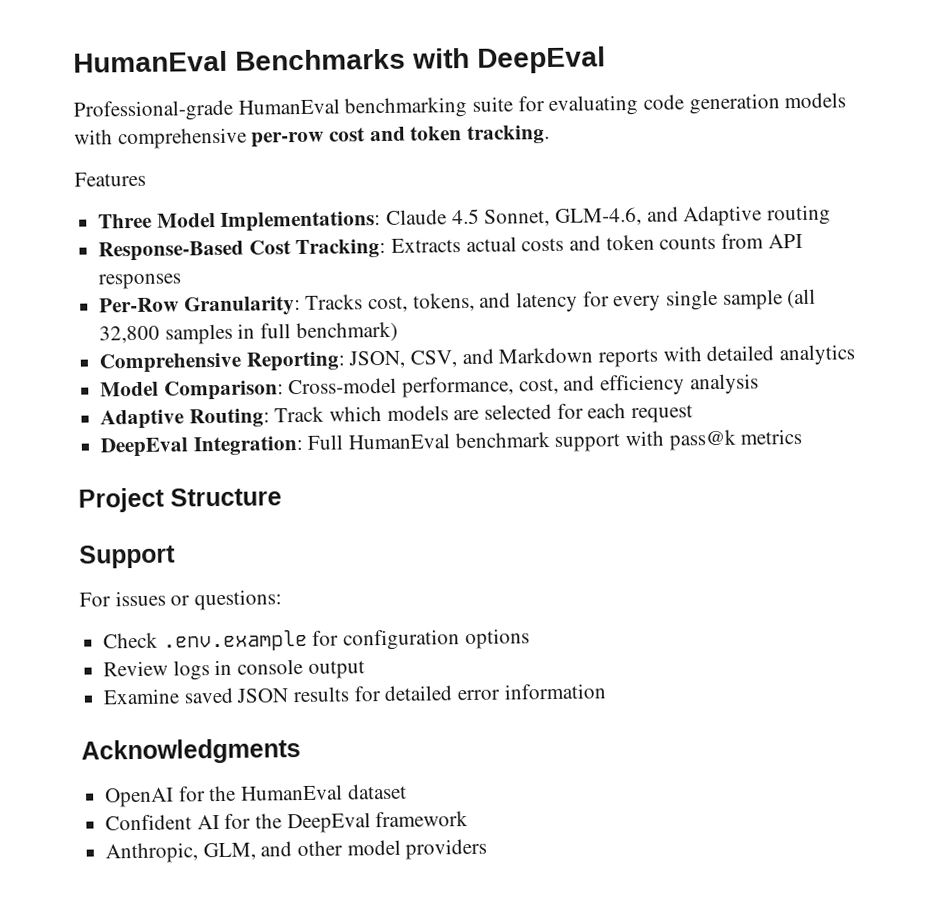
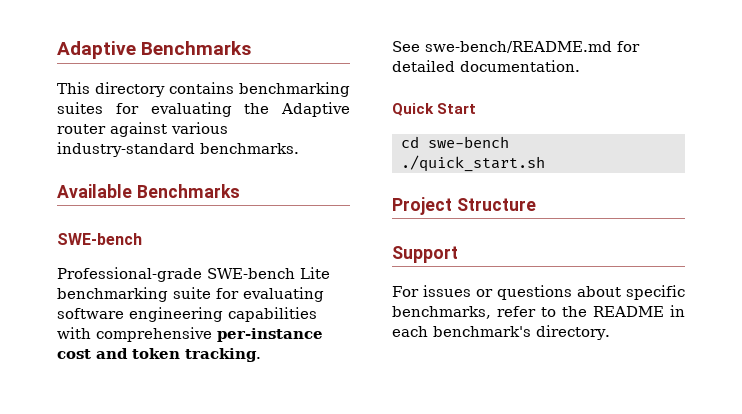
- HumanEval Benchmarks with DeepEval
+ Adaptive Benchmarks
+ This directory contains benchmarking suites for evaluating the Adaptive router against various industry-standard benchmarks.
+ Available Benchmarks
+ SWE-bench
- Professional-grade HumanEval benchmarking suite for evaluating code generation models with comprehensive per-row cost and token tracking.
+ Professional-grade SWE-bench Lite benchmarking suite for evaluating software engineering capabilities with comprehensive per-instance cost and token tracking.
- Features
- Three Model Implementations: Claude 4.5 Sonnet, GLM-4.6, and Adaptive routing
- Response-Based Cost Tracking: Extracts actual costs and token counts from API responses
- Per-Row Granularity: Tracks cost, tokens, and latency for every single sample (all 32,800 samples in full benchmark)
- Comprehensive Reporting: JSON, CSV, and Markdown reports with detailed analytics
- Model Comparison: Cross-model performance, cost, and efficiency analysis
- Adaptive Routing: Track which models are selected for each request
- DeepEval Integration: Full HumanEval benchmark support with pass@k metrics
+ See swe-bench/README.md for detailed documentation.
+ Quick Start
+ cd swe-bench
+ ./quick_start.sh
- For issues or questions:
- Check .env.example for configuration options
- Review logs in console output
- Examine saved JSON results for detailed error information
- Acknowledgments
- OpenAI for the HumanEval dataset
- Confident AI for the DeepEval framework
- Anthropic, GLM, and other model providers
+ For issues or questions about specific benchmarks, refer to the README in each benchmark's directory.

